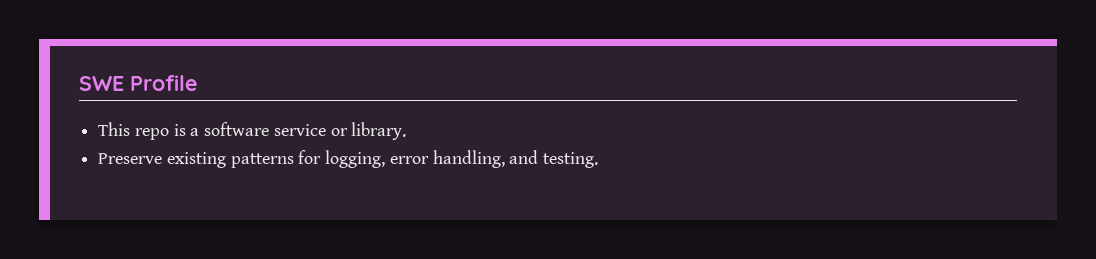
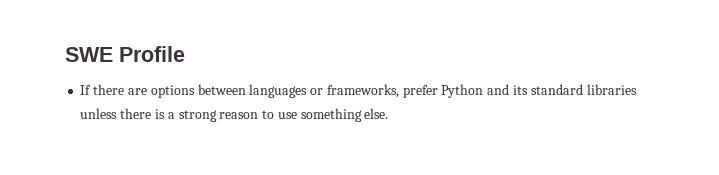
- This repo is a software service or library.
- Preserve existing patterns for logging, error handling, and testing.
+ If there are options between languages or frameworks, prefer Python and its standard libraries unless there is a strong reason to use something else.

